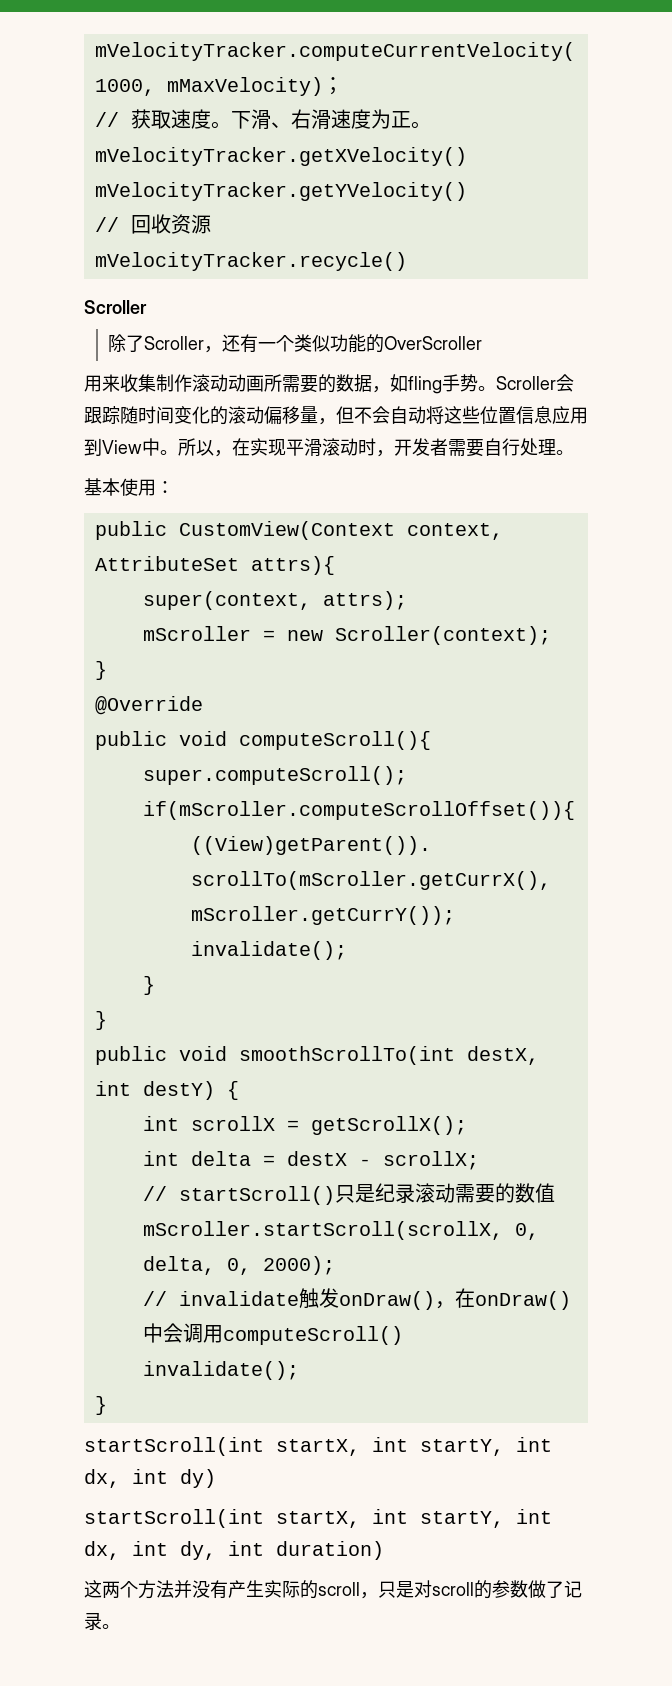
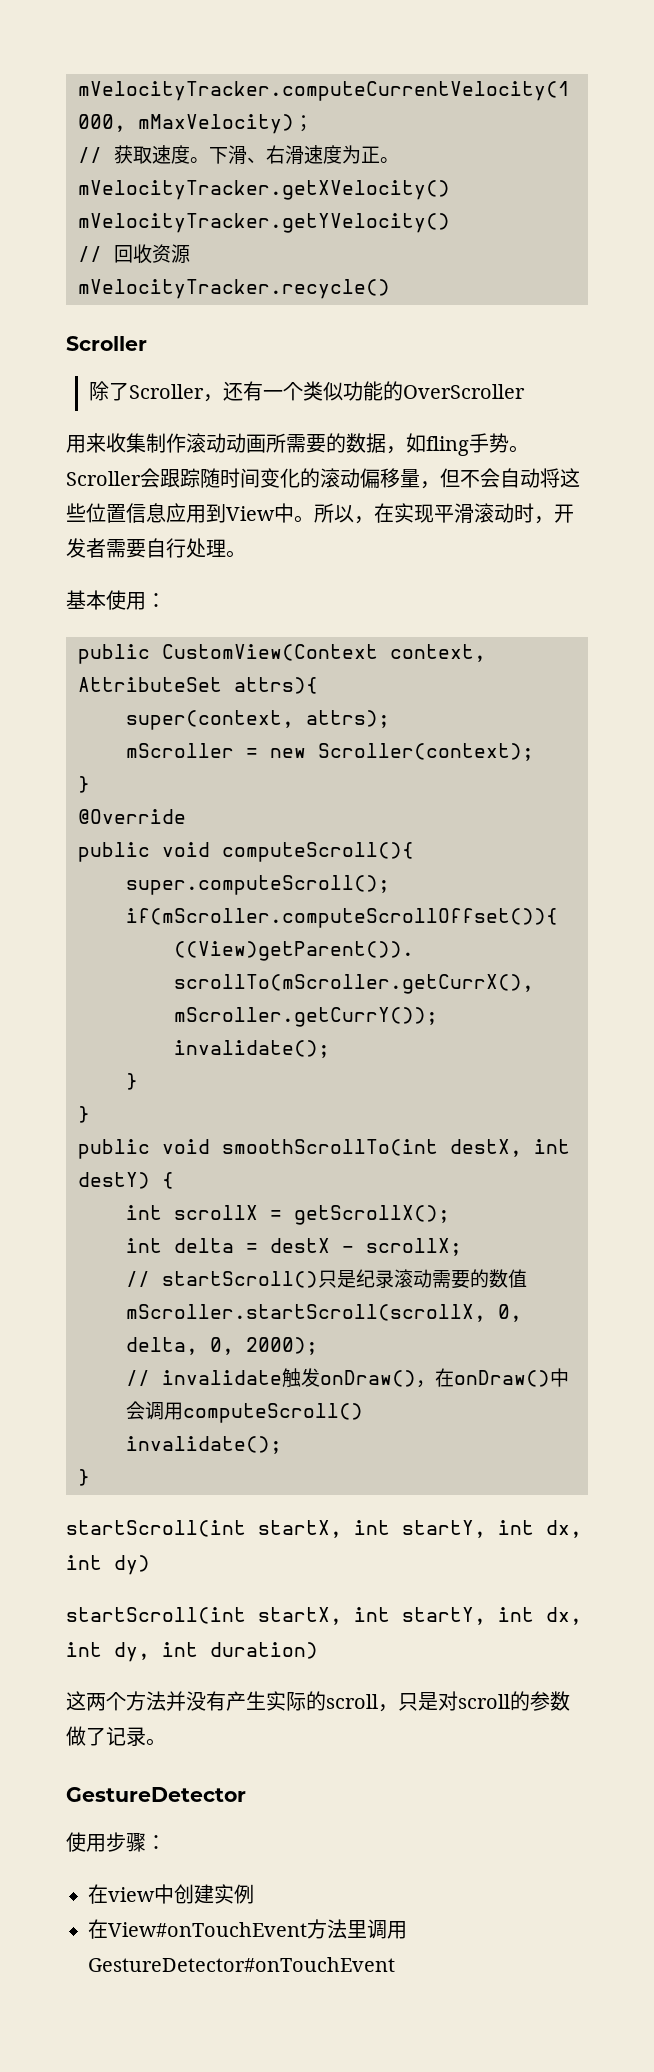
+ GestureDetector
+ 使用步骤：
+ 在view中创建实例
+ 在View#onTouchEvent方法里调用GestureDetector#onTouchEvent

